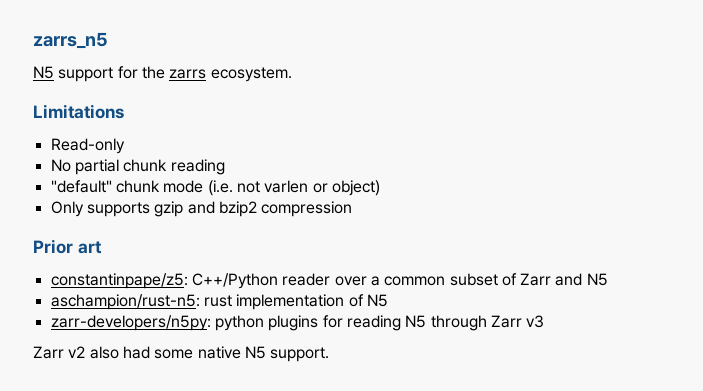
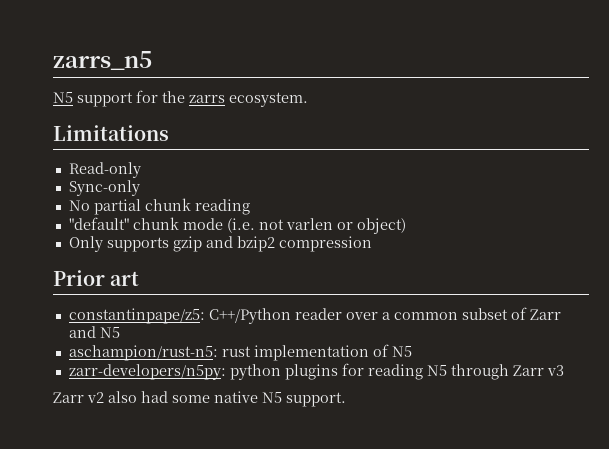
+ Sync-only

